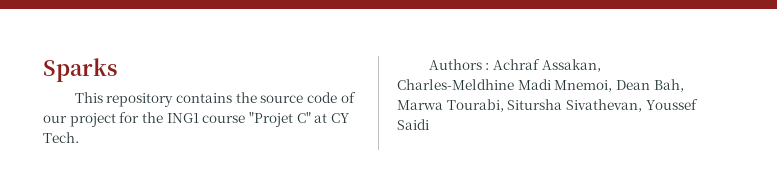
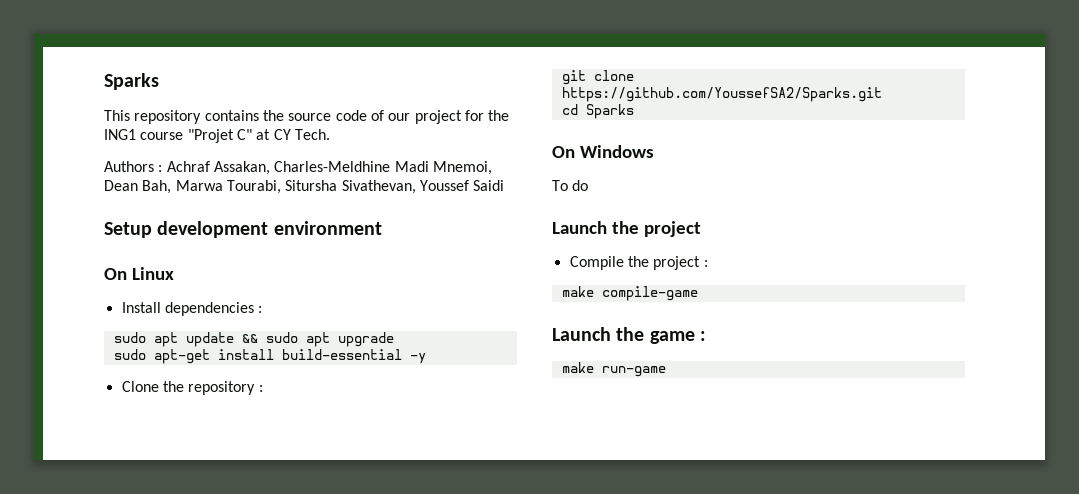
+ Setup development environment
+ On Linux
+ Install dependencies :
+ sudo apt update && sudo apt upgrade
+ sudo apt-get install build-essential -y
+ Clone the repository :
+ git clone https://github.com/YoussefSA2/Sparks.git
+ cd Sparks
+ On Windows
+ To do
+ Launch the project
+ Compile the project :
+ make compile-game
+ Launch the game :
+ make run-game

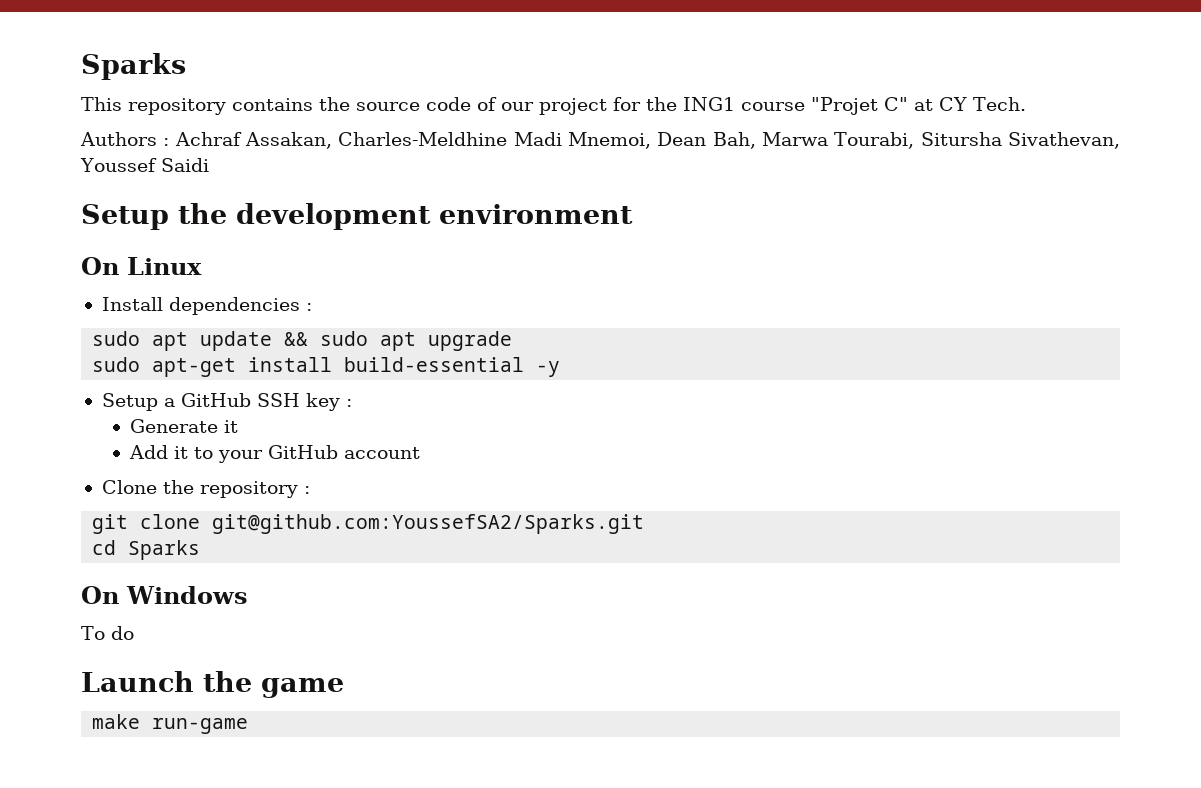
- Setup development environment
+ Setup the development environment
+ Setup a GitHub SSH key :
+ Generate it
+ Add it to your GitHub account
- git clone https://github.com/YoussefSA2/Sparks.git
+ git clone git@github.com:YoussefSA2/Sparks.git
- Launch the project
- Compile the project :
- make compile-game
- Launch the game :
+ Launch the game

